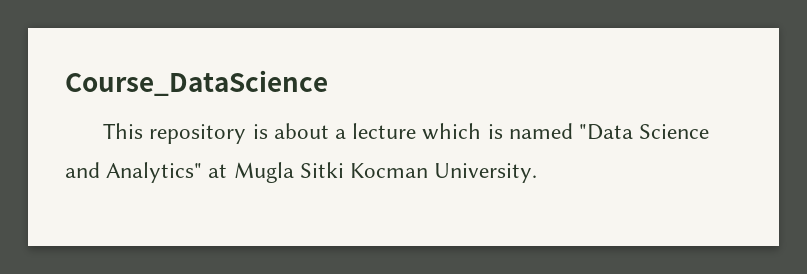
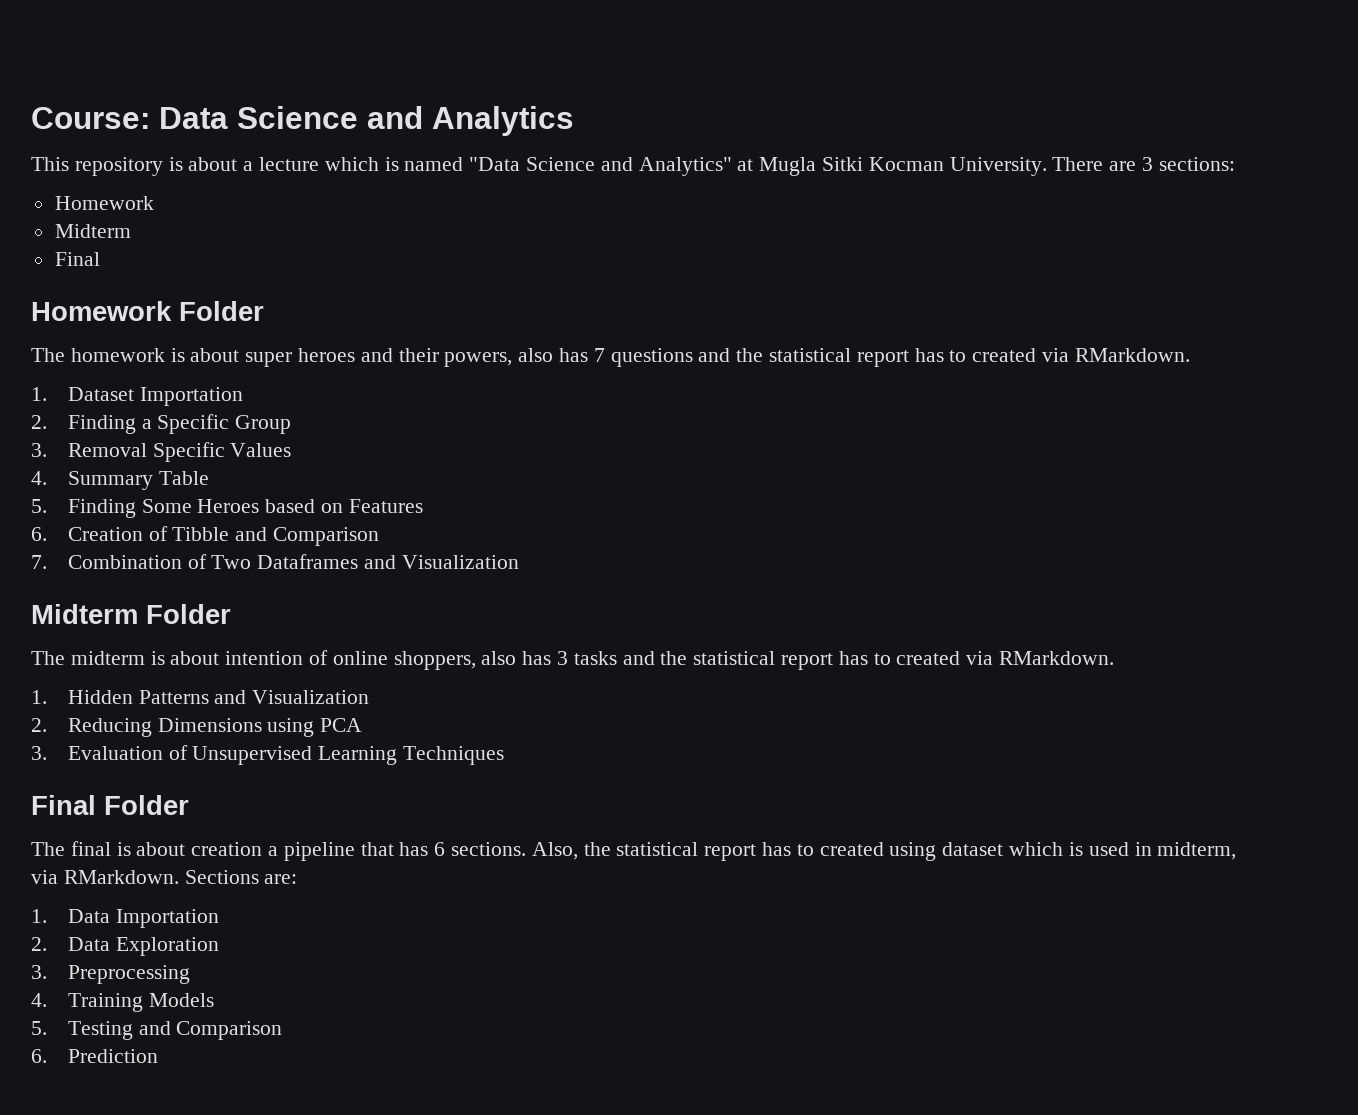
- Course_DataScience
+ Course: Data Science and Analytics
+ There are 3 sections:
+ Homework
+ Midterm
+ Final
+ Homework Folder
+ The homework is about super heroes and their powers, also has 7 questions and the statistical report has to created via RMarkdown.
+ 1. Dataset Importation
+ 2. Finding a Specific Group
+ 3. Removal Specific Values
+ 4. Summary Table
+ 5. Finding Some Heroes based on Features
+ 6. Creation of Tibble and Comparison
+ 7. Combination of Two Dataframes and Visualization
+ Midterm Folder
+ The midterm is about intention of online shoppers, also has 3 tasks and the statistical report has to created via RMarkdown.
+ 1. Hidden Patterns and Visualization
+ 2. Reducing Dimensions using PCA
+ 3. Evaluation of Unsupervised Learning Techniques
+ Final Folder
+ The final is about creation a pipeline that has 6 sections. Also, the statistical report has to created using dataset which is used in midterm, via RMarkdown. Sections are:
+ 1. Data Importation
+ 2. Data Exploration
+ 3. Preprocessing
+ 4. Training Models
+ 5. Testing and Comparison
+ 6. Prediction

